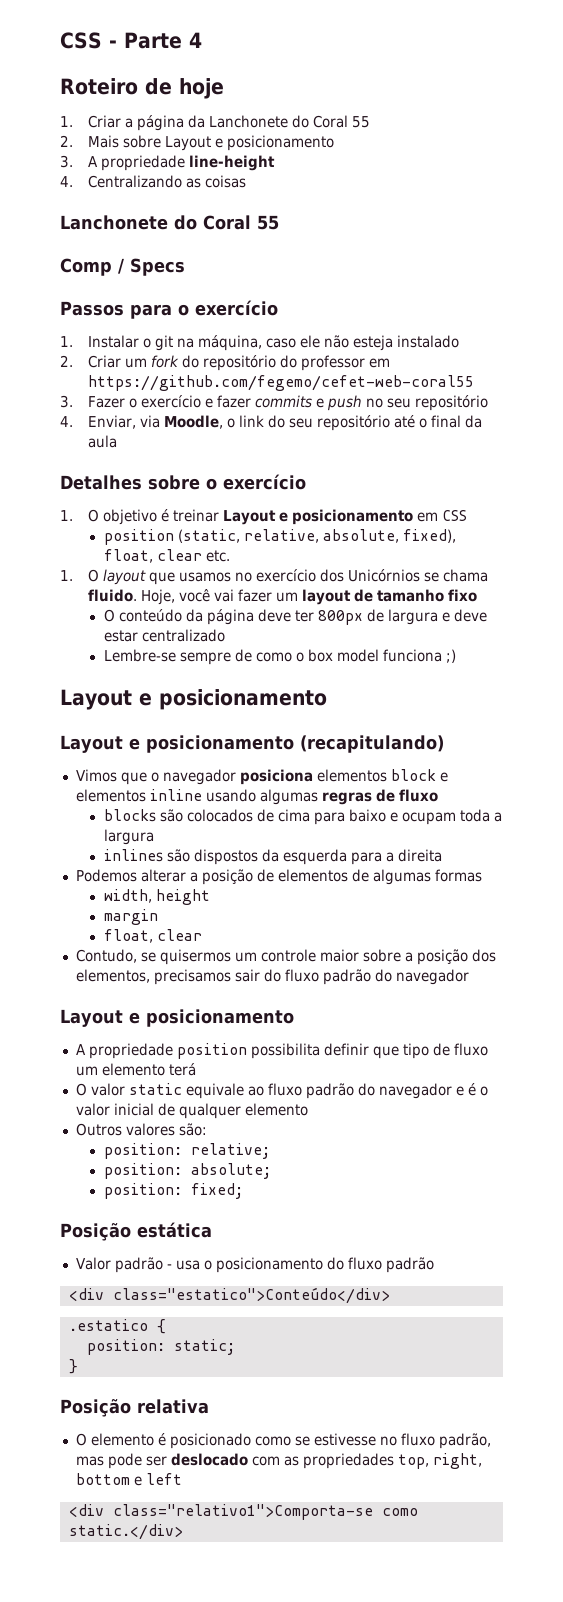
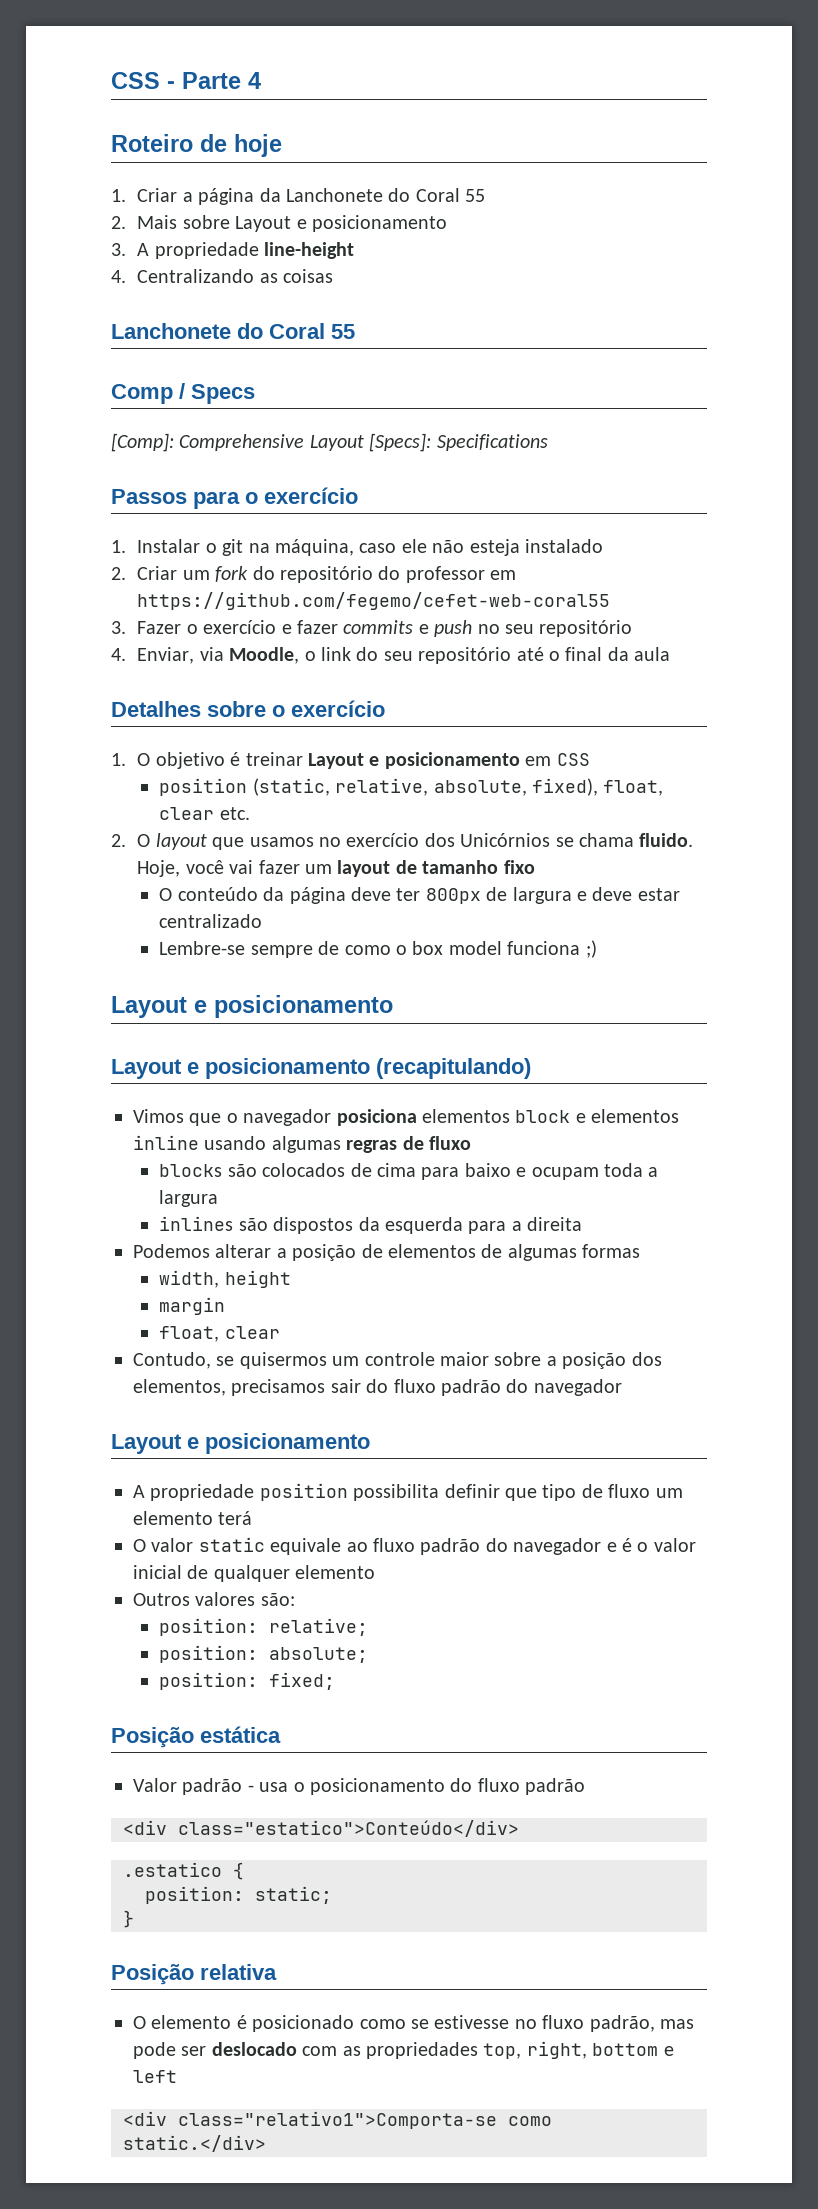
+ [Comp]: Comprehensive Layout [Specs]: Specifications
- 1. O layout que usamos no exercício dos Unicórnios se chama fluido.
+ 2. O layout que usamos no exercício dos Unicórnios se chama fluido.

